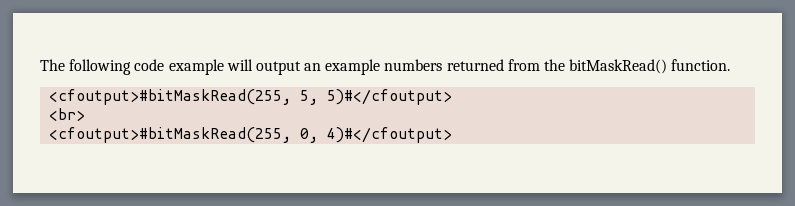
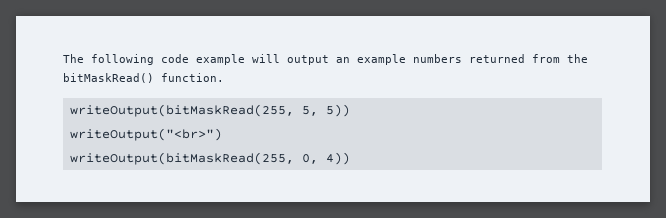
- <cfoutput>#bitMaskRead(255, 5, 5)#</cfoutput>
- <br>
- <cfoutput>#bitMaskRead(255, 0, 4)#</cfoutput>
+ writeOutput(bitMaskRead(255, 5, 5))
+ writeOutput("<br>")
+ writeOutput(bitMaskRead(255, 0, 4))

